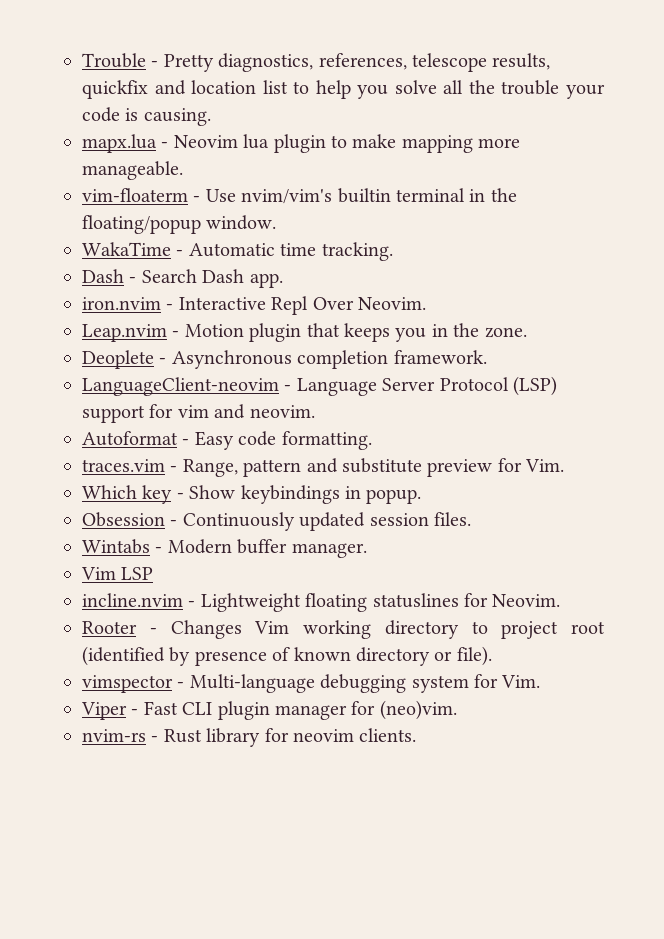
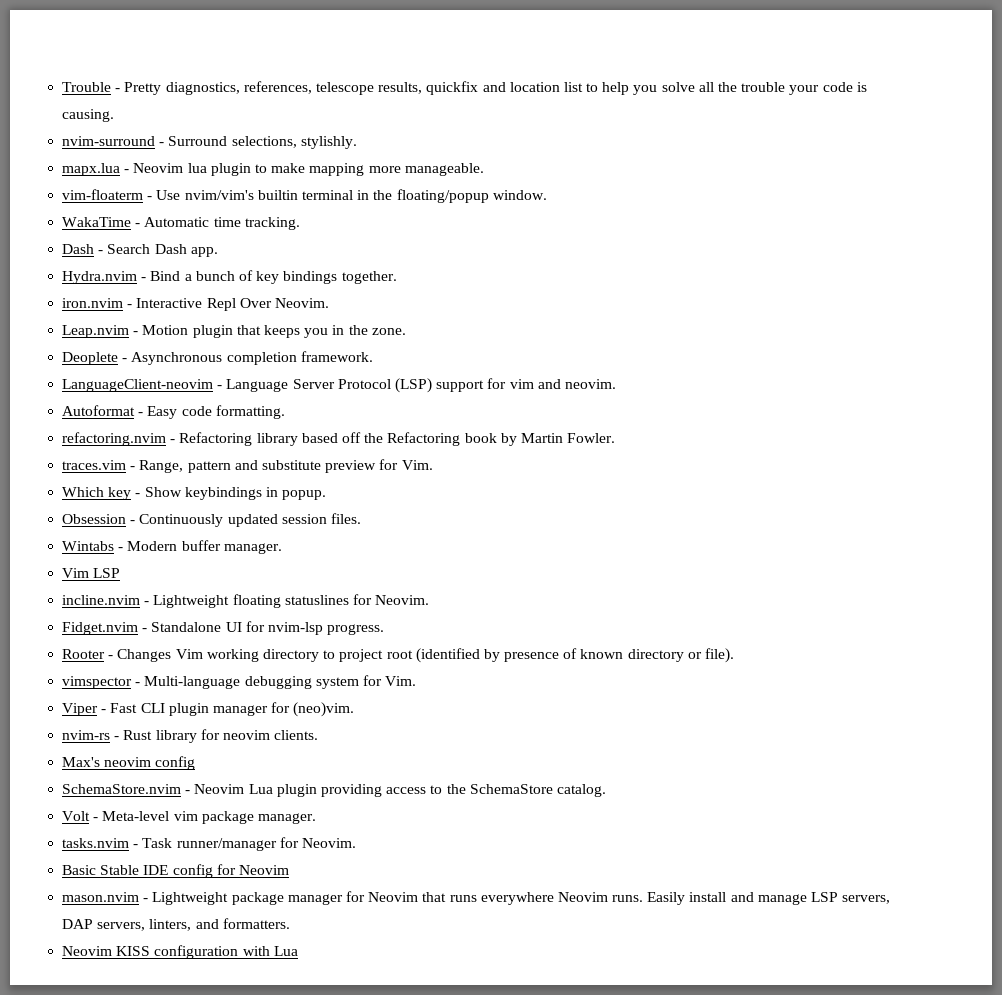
+ nvim-surround - Surround selections, stylishly.
+ Hydra.nvim - Bind a bunch of key bindings together.
+ refactoring.nvim - Refactoring library based off the Refactoring book by Martin Fowler.
+ Fidget.nvim - Standalone UI for nvim-lsp progress.
+ Max's neovim config
+ SchemaStore.nvim - Neovim Lua plugin providing access to the SchemaStore catalog.
+ Volt - Meta-level vim package manager.
+ tasks.nvim - Task runner/manager for Neovim.
+ Basic Stable IDE config for Neovim
+ mason.nvim - Lightweight package manager for Neovim that runs everywhere Neovim runs. Easily install and manage LSP servers, DAP servers, linters, and formatters.
+ Neovim KISS configuration with Lua

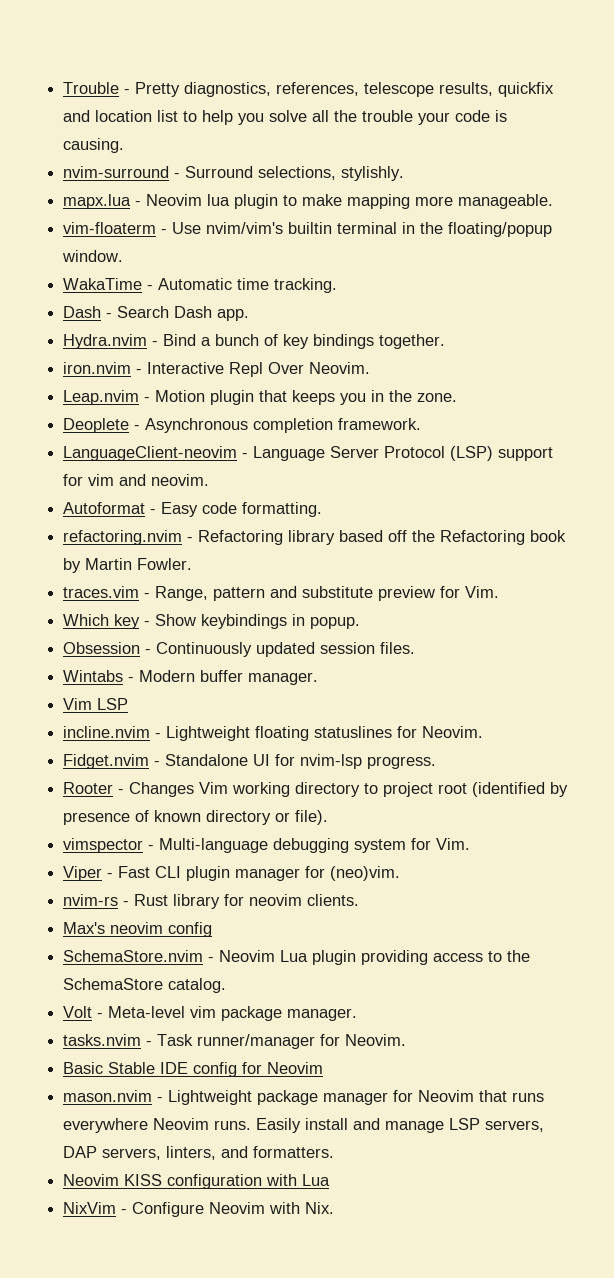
+ NixVim - Configure Neovim with Nix.

